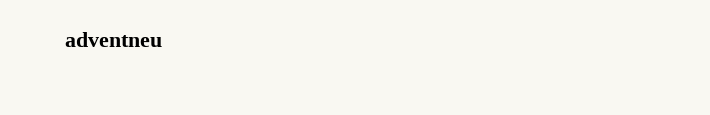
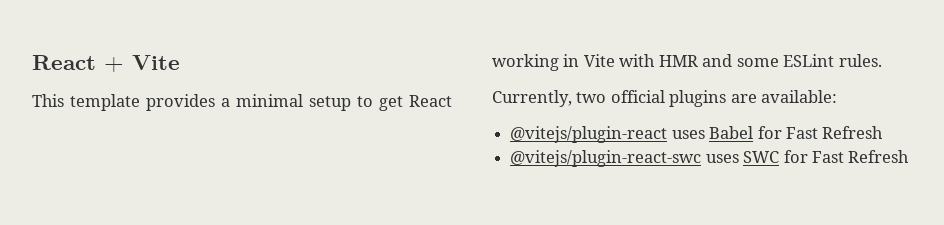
- adventneu
+ React + Vite
+ This template provides a minimal setup to get React working in Vite with HMR and some ESLint rules.
+ Currently, two official plugins are available:
+ @vitejs/plugin-react uses Babel for Fast Refresh
+ @vitejs/plugin-react-swc uses SWC for Fast Refresh

